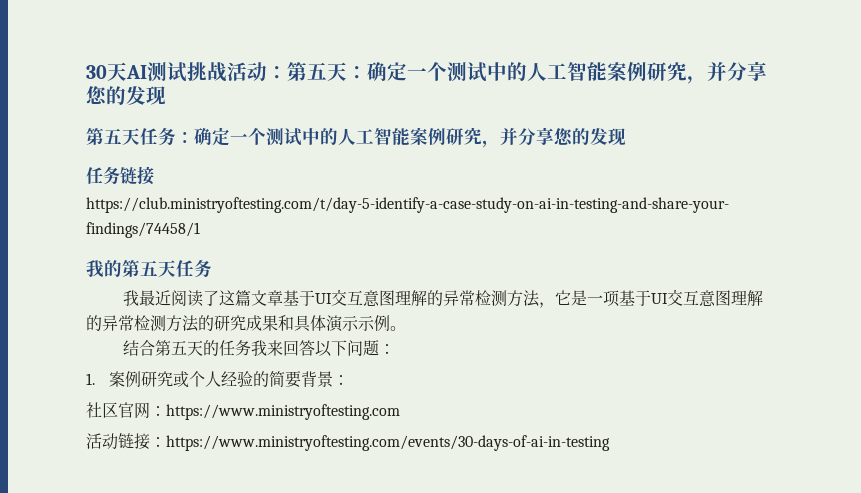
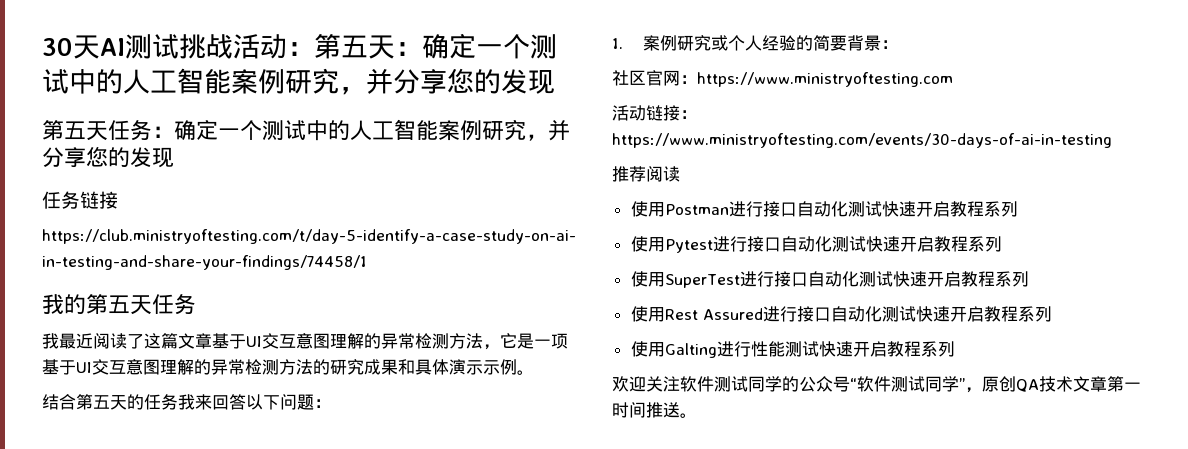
+ 推荐阅读
+ 使用Postman进行接口自动化测试快速开启教程系列
+ 使用Pytest进行接口自动化测试快速开启教程系列
+ 使用SuperTest进行接口自动化测试快速开启教程系列
+ 使用Rest Assured进行接口自动化测试快速开启教程系列
+ 使用Galting进行性能测试快速开启教程系列
+ 欢迎关注软件测试同学的公众号“软件测试同学”，原创QA技术文章第一时间推送。

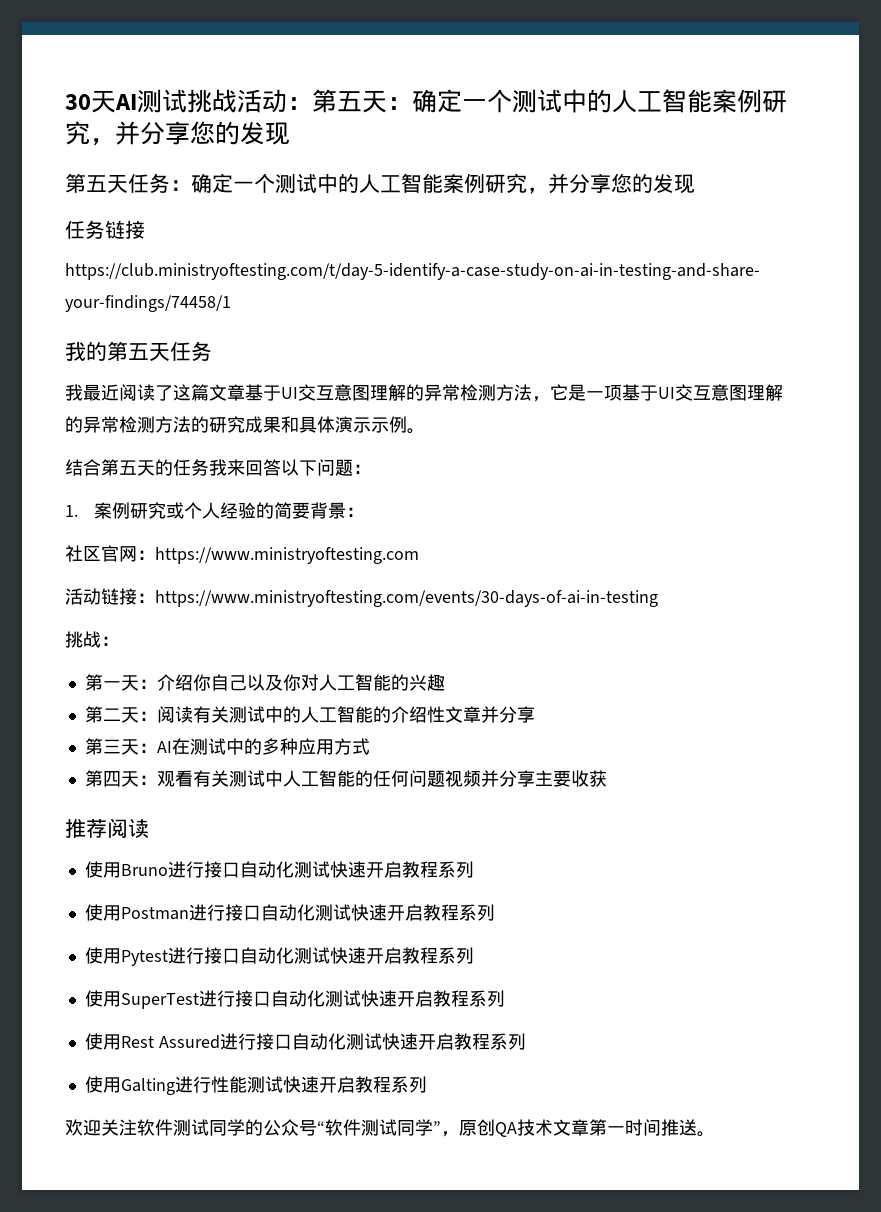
+ 挑战：
+ 第一天：介绍你自己以及你对人工智能的兴趣
+ 第二天：阅读有关测试中的人工智能的介绍性文章并分享
+ 第三天：AI在测试中的多种应用方式
+ 第四天：观看有关测试中人工智能的任何问题视频并分享主要收获
  推荐阅读
+ 使用Bruno进行接口自动化测试快速开启教程系列

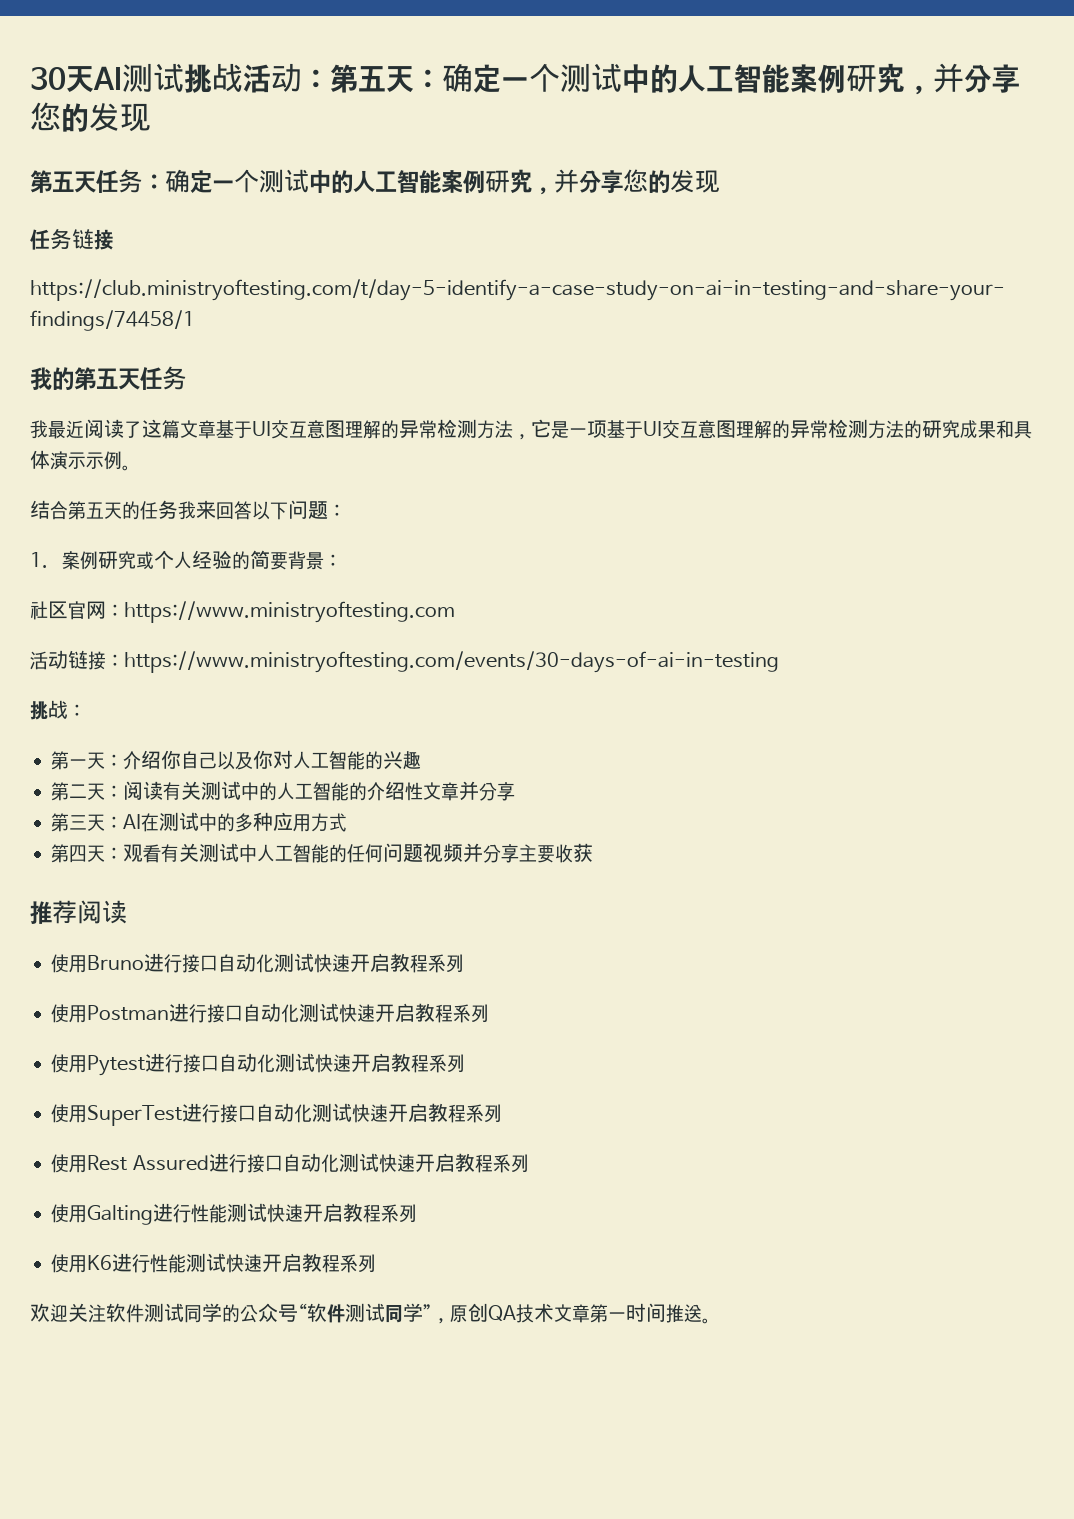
+ 使用K6进行性能测试快速开启教程系列

